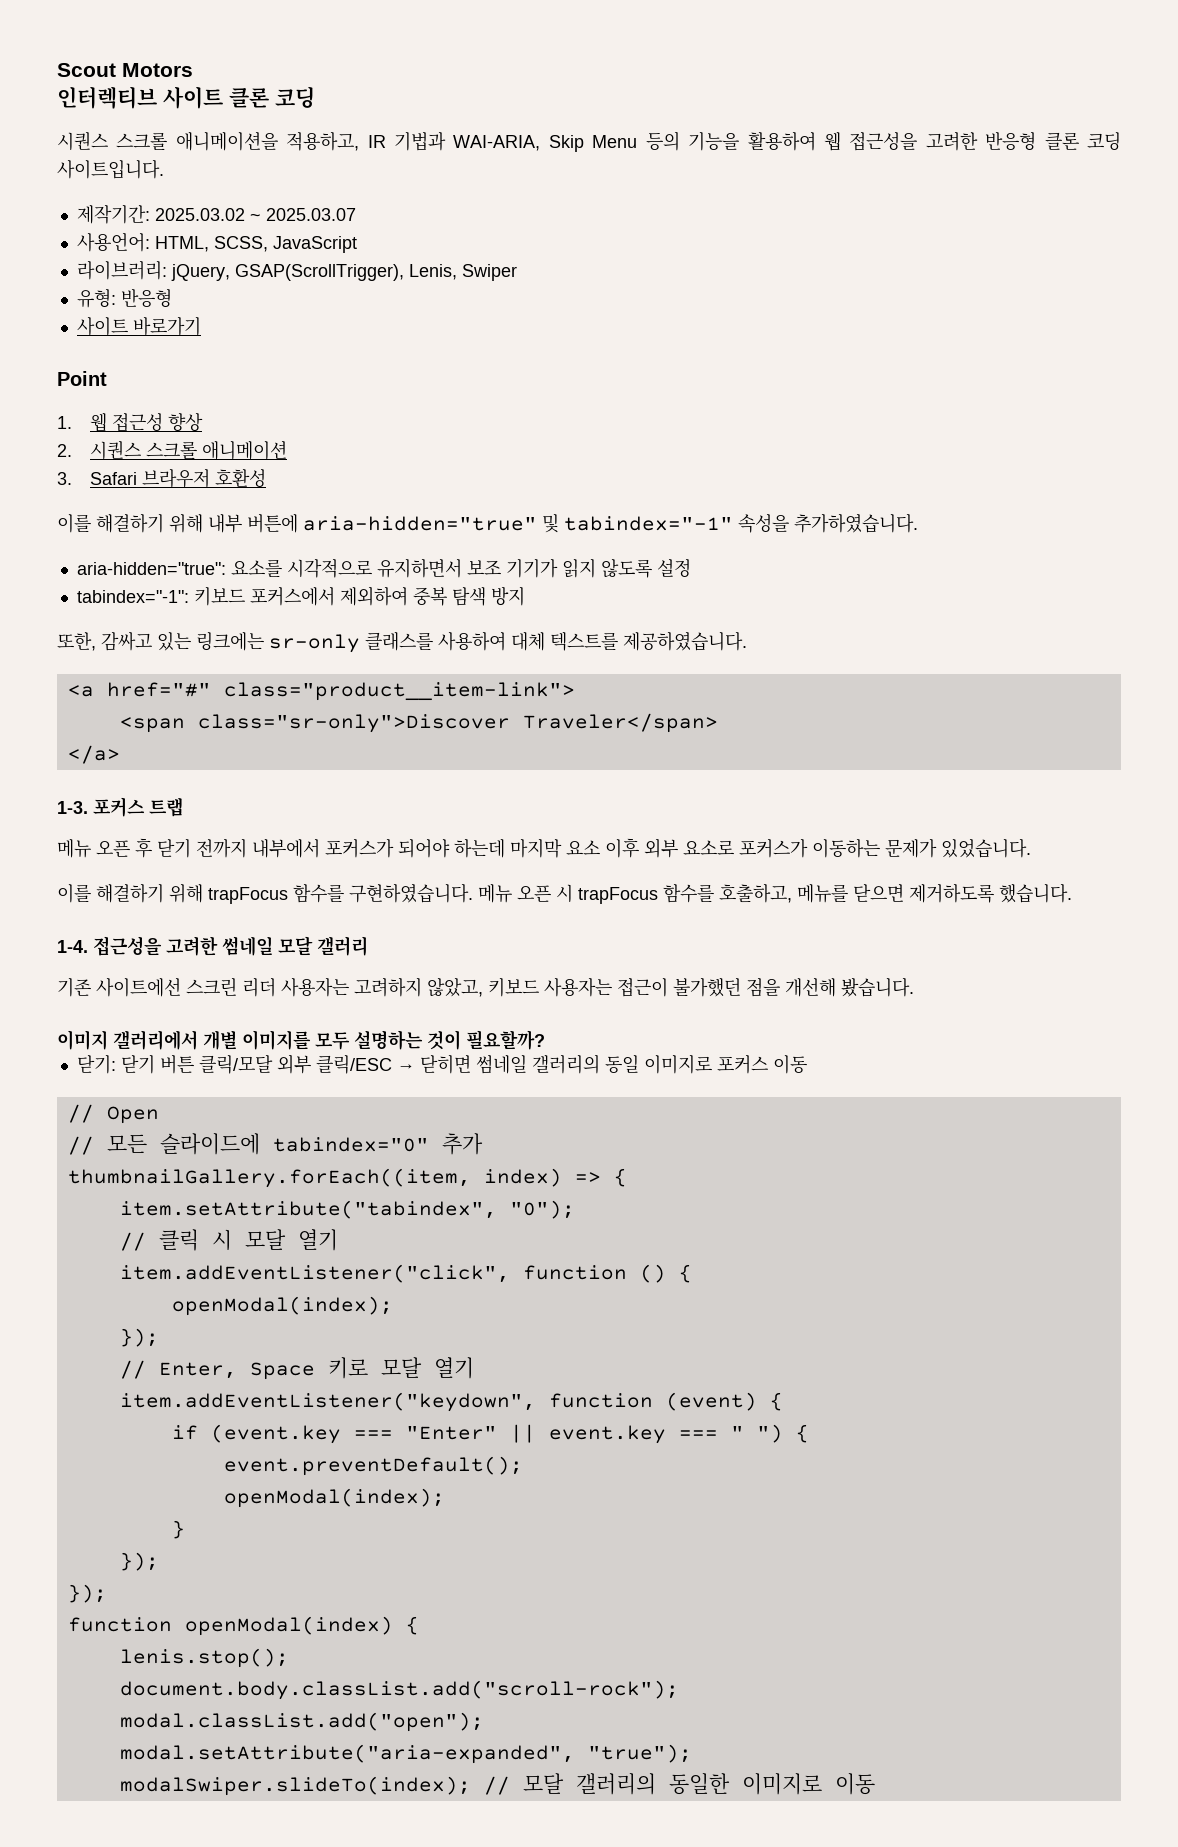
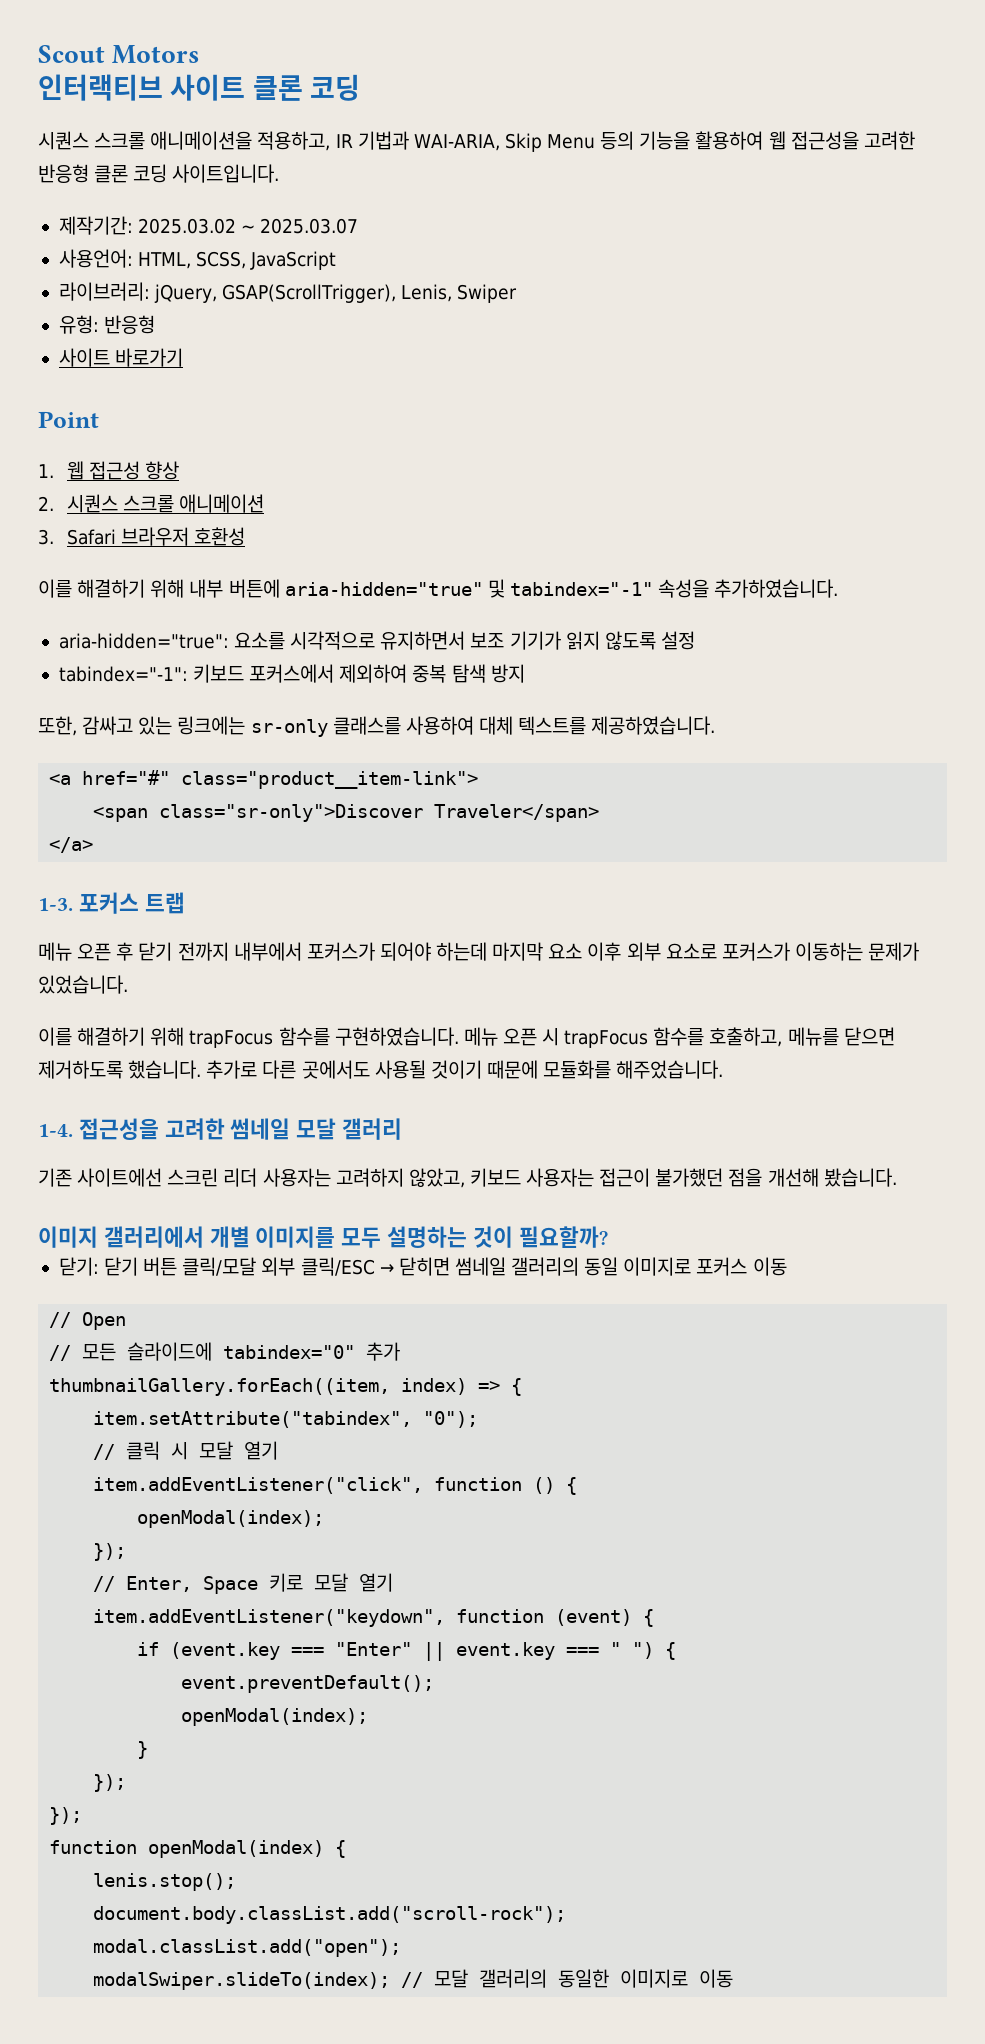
- 인터렉티브 사이트 클론 코딩
+ 인터랙티브 사이트 클론 코딩
+ 추가로 다른 곳에서도 사용될 것이기 때문에 모듈화를 해주었습니다.
- modal.setAttribute("aria-expanded", "true");

